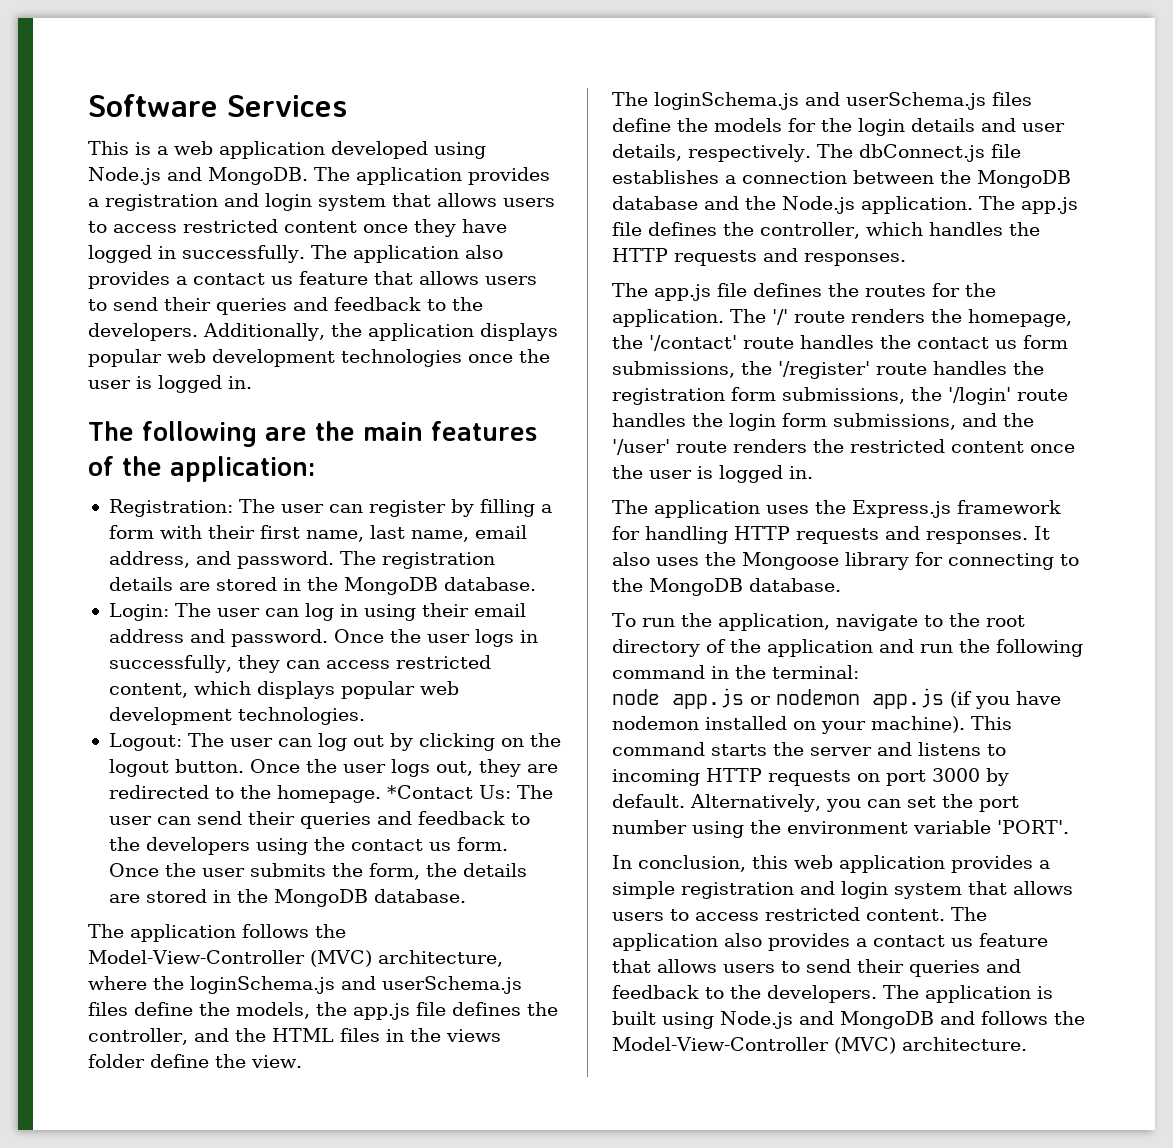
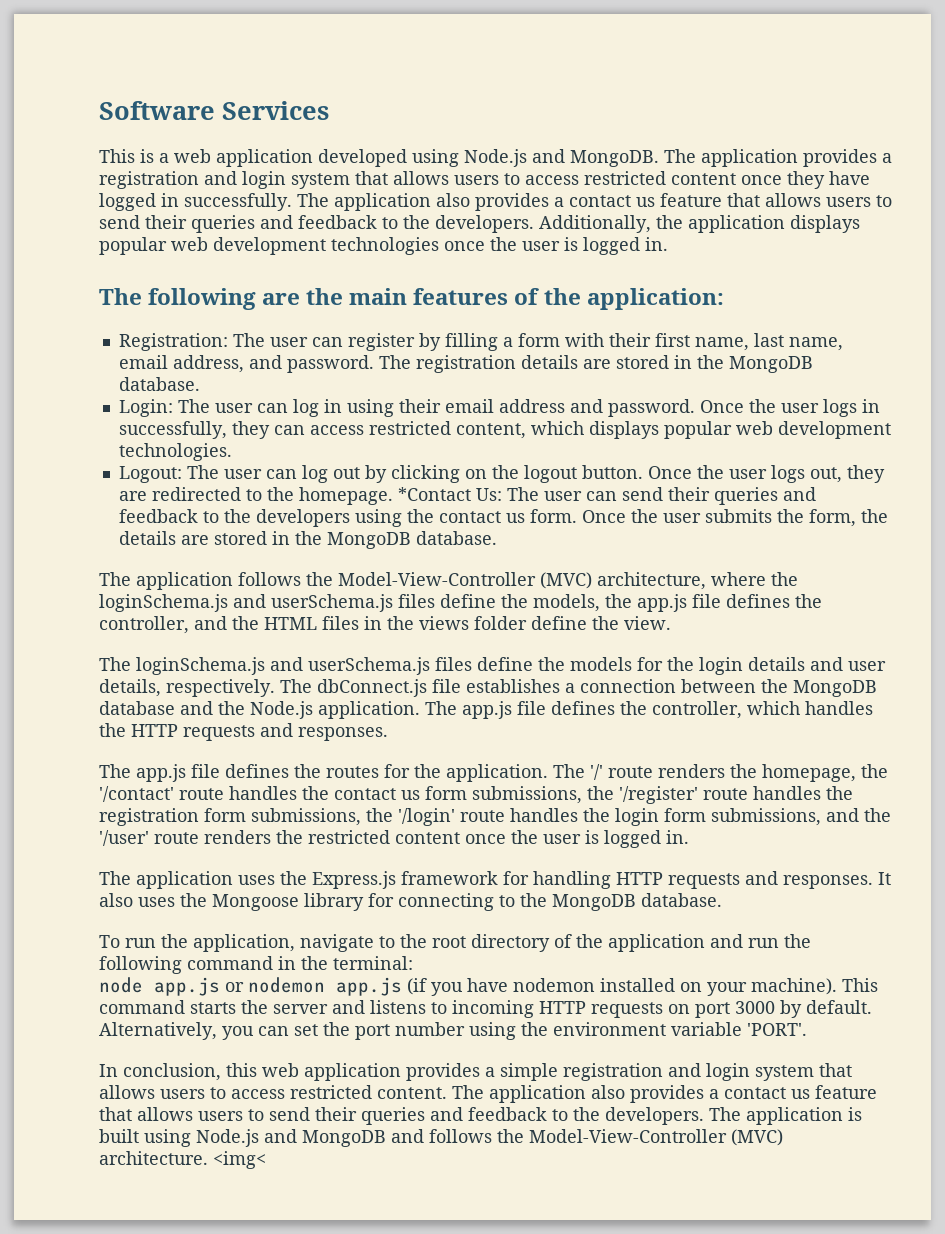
+ <img<

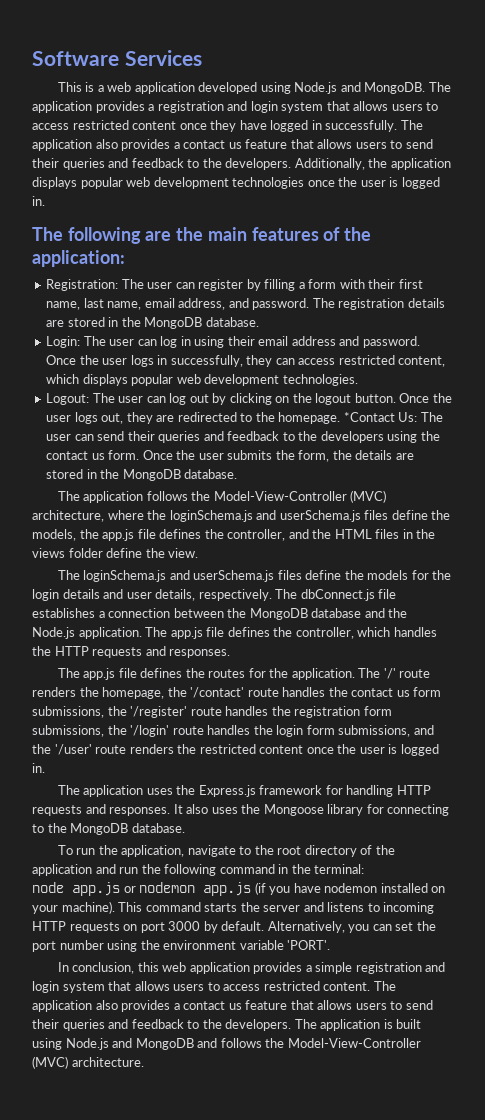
- <img<

